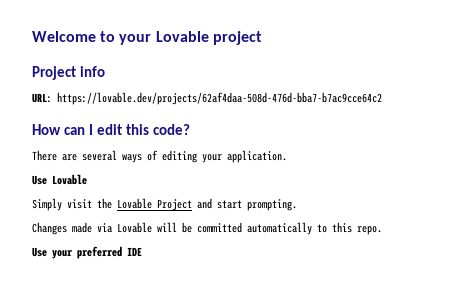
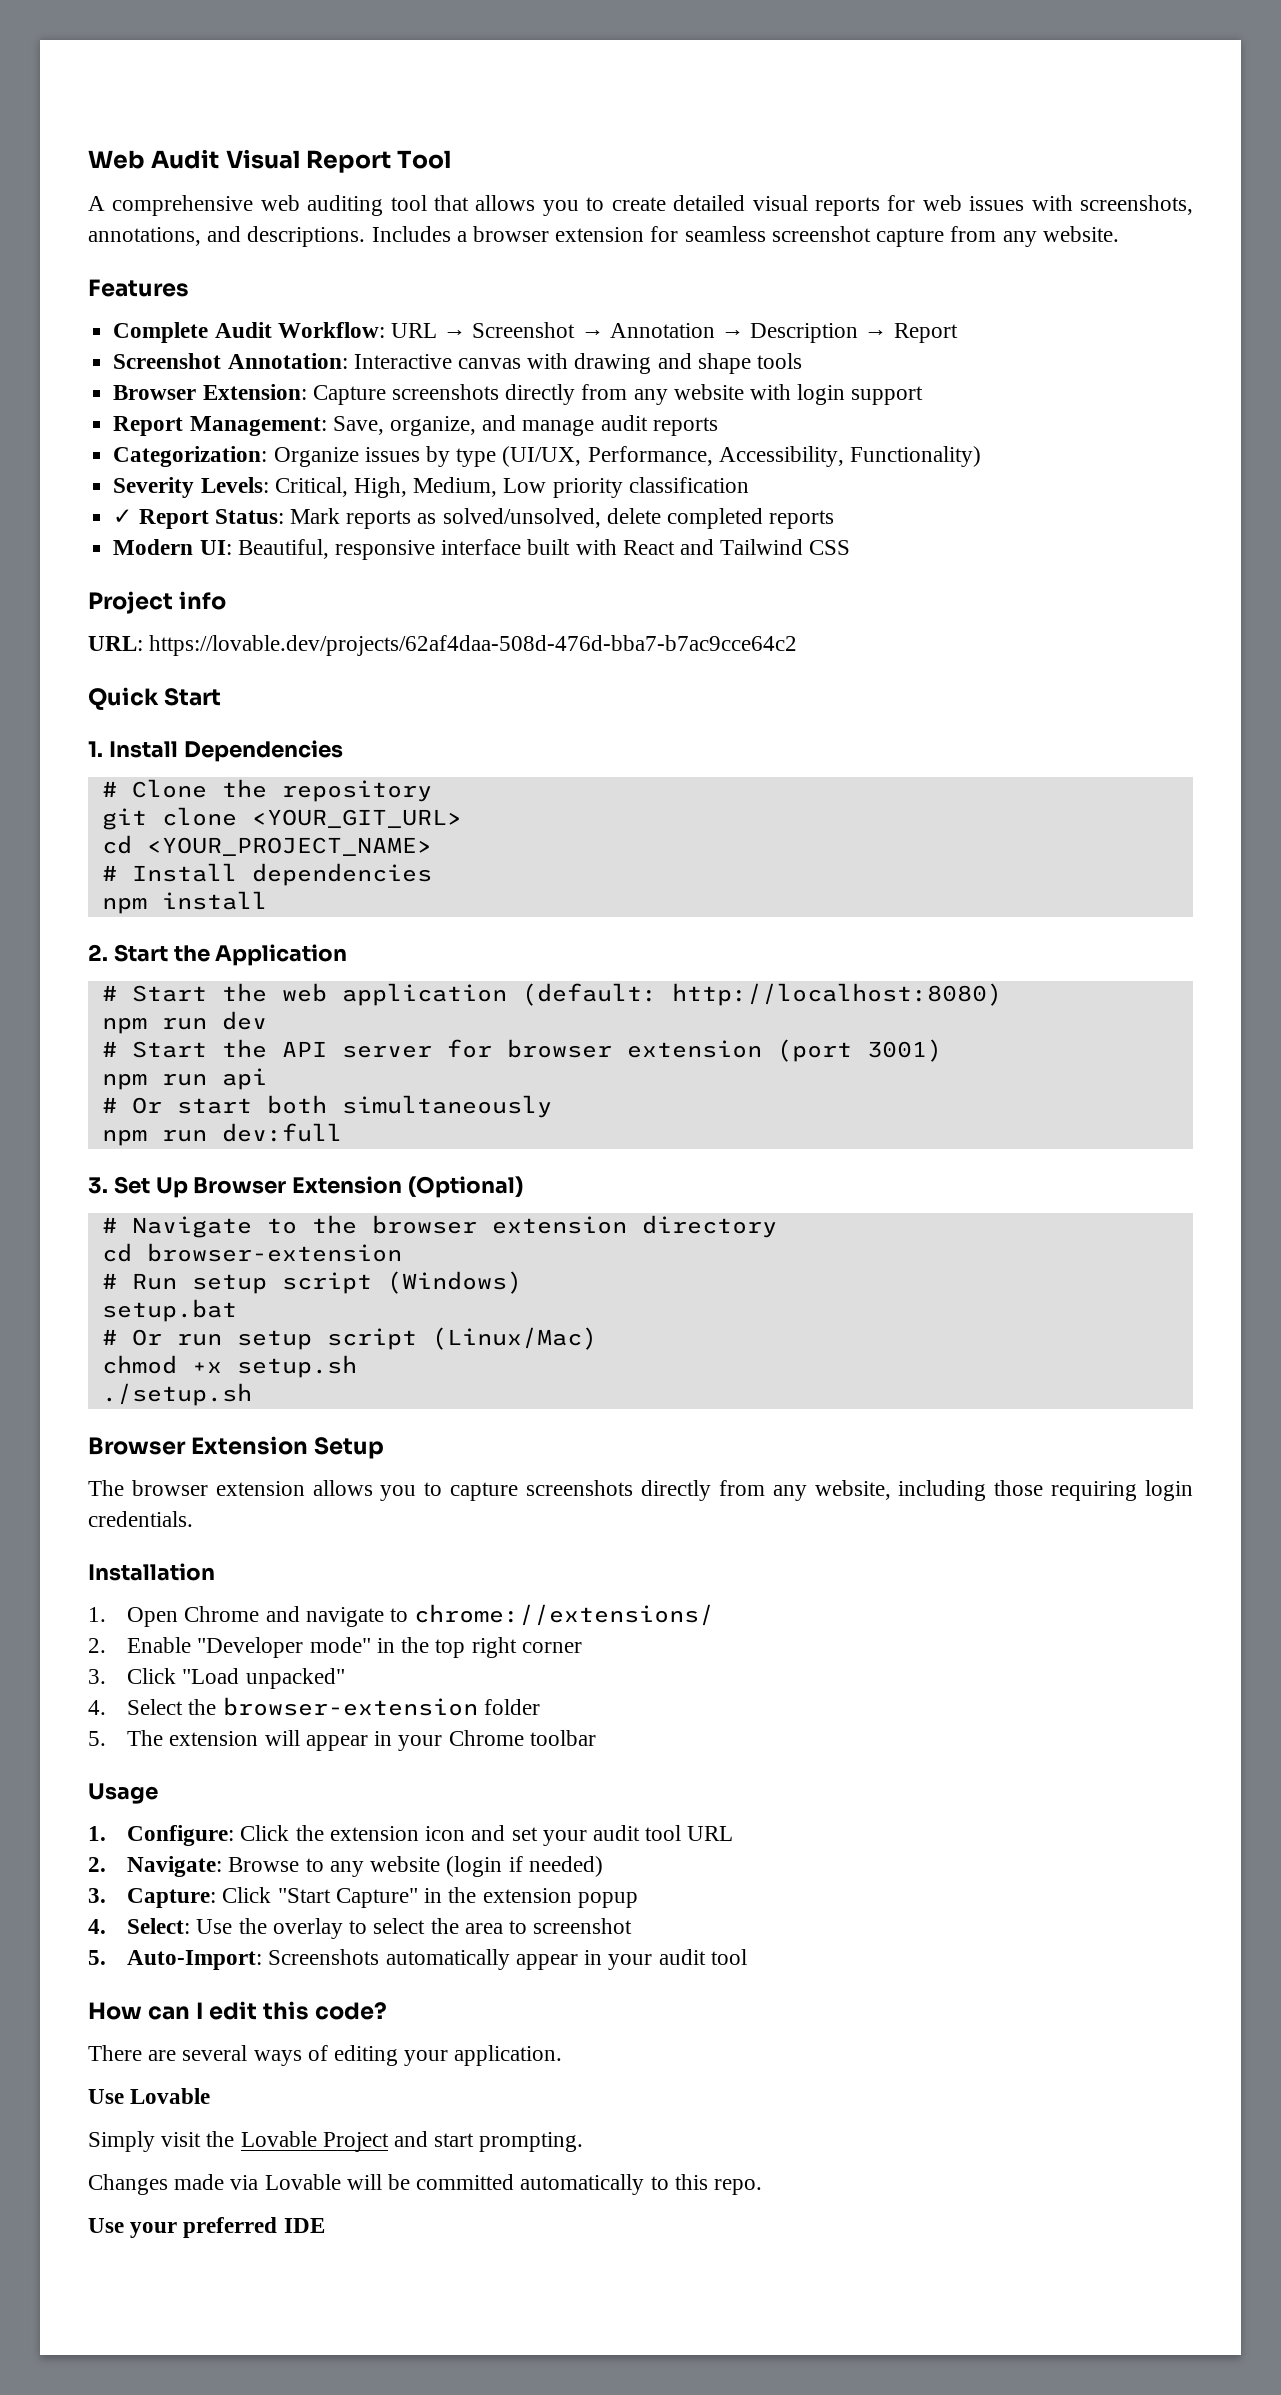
- Welcome to your Lovable project
+ Web Audit Visual Report Tool
+ A comprehensive web auditing tool that allows you to create detailed visual reports for web issues with screenshots, annotations, and descriptions. Includes a browser extension for seamless screenshot capture from any website.
+ Features
+ Complete Audit Workflow: URL → Screenshot → Annotation → Description → Report
+ Screenshot Annotation: Interactive canvas with drawing and shape tools
+ Browser Extension: Capture screenshots directly from any website with login support
+ Report Management: Save, organize, and manage audit reports
+ Categorization: Organize issues by type (UI/UX, Performance, Accessibility, Functionality)
+ Severity Levels: Critical, High, Medium, Low priority classification
+ ✓ Report Status: Mark reports as solved/unsolved, delete completed reports
+ Modern UI: Beautiful, responsive interface built with React and Tailwind CSS
  Project info
  URL: https://lovable.dev/projects/62af4daa-508d-476d-bba7-b7ac9cce64c2
+ Quick Start
+ 1. Install Dependencies
+ # Clone the repository
+ git clone <YOUR_GIT_URL>
+ cd <YOUR_PROJECT_NAME>
+ # Install dependencies
+ npm install
+ 2. Start the Application
+ # Start the web application (default: http://localhost:8080)
+ npm run dev
+ # Start the API server for browser extension (port 3001)
+ npm run api
+ # Or start both simultaneously
+ npm run dev:full
+ 3. Set Up Browser Extension (Optional)
+ # Navigate to the browser extension directory
+ cd browser-extension
+ # Run setup script (Windows)
+ setup.bat
+ # Or run setup script (Linux/Mac)
+ chmod +x setup.sh
+ ./setup.sh
+ Browser Extension Setup
+ The browser extension allows you to capture screenshots directly from any website, including those requiring login credentials.
+ Installation
+ 1. Open Chrome and navigate to chrome://extensions/
+ 2. Enable "Developer mode" in the top right corner
+ 3. Click "Load unpacked"
+ 4. Select the browser-extension folder
+ 5. The extension will appear in your Chrome toolbar
+ Usage
+ 1. Configure: Click the extension icon and set your audit tool URL
+ 2. Navigate: Browse to any website (login if needed)
+ 3. Capture: Click "Start Capture" in the extension popup
+ 4. Select: Use the overlay to select the area to screenshot
+ 5. Auto-Import: Screenshots automatically appear in your audit tool

